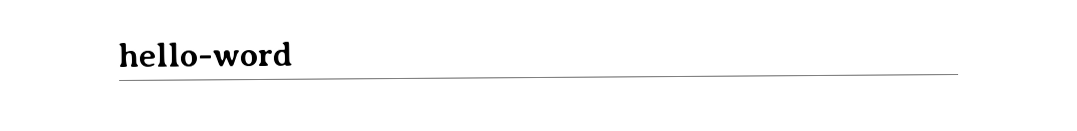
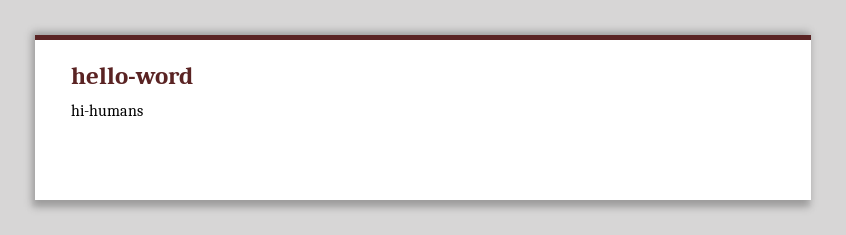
+ hi-humans

